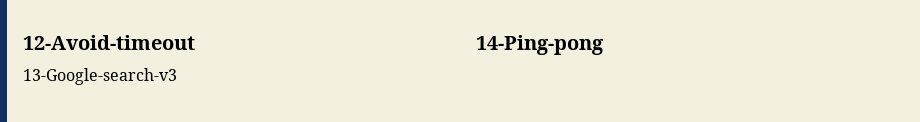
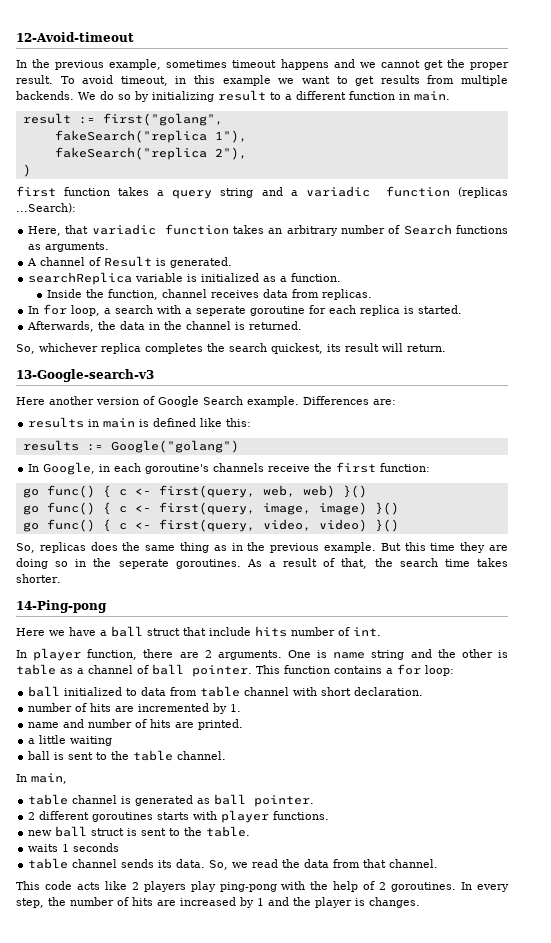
+ In the previous example, sometimes timeout happens and we cannot get the proper result. To avoid timeout, in this example we want to get results from multiple backends. We do so by initializing result to a different function in main.
+ result := first("golang",
+ fakeSearch("replica 1"),
+ fakeSearch("replica 2"),
+ )
+ first function takes a query string and a variadic function (replicas ...Search):
+ Here, that variadic function takes an arbitrary number of Search functions as arguments.
+ A channel of Result is generated.
+ searchReplica variable is initialized as a function.
+ Inside the function, channel receives data from replicas.
+ In for loop, a search with a seperate goroutine for each replica is started.
+ Afterwards, the data in the channel is returned.
+ So, whichever replica completes the search quickest, its result will return.
  13-Google-search-v3
+ Here another version of Google Search example. Differences are:
+ results in main is defined like this:
+ results := Google("golang")
+ In Google, in each goroutine's channels receive the first function:
+ go func() { c <- first(query, web, web) }()
+ go func() { c <- first(query, image, image) }()
+ go func() { c <- first(query, video, video) }()
+ So, replicas does the same thing as in the previous example. But this time they are doing so in the seperate goroutines. As a result of that, the search time takes shorter.
  14-Ping-pong
+ Here we have a ball struct that include hits number of int.
+ In player function, there are 2 arguments. One is name string and the other is table as a channel of ball pointer. This function contains a for loop:
+ ball initialized to data from table channel with short declaration.
+ number of hits are incremented by 1.
+ name and number of hits are printed.
+ a little waiting
+ ball is sent to the table channel.
+ In main,
+ table channel is generated as ball pointer.
+ 2 different goroutines starts with player functions.
+ new ball struct is sent to the table.
+ waits 1 seconds
+ table channel sends its data. So, we read the data from that channel.
+ This code acts like 2 players play ping-pong with the help of 2 goroutines. In every step, the number of hits are increased by 1 and the player is changes.

